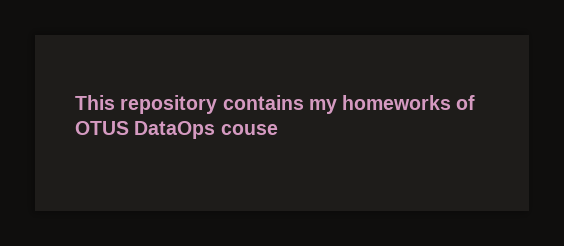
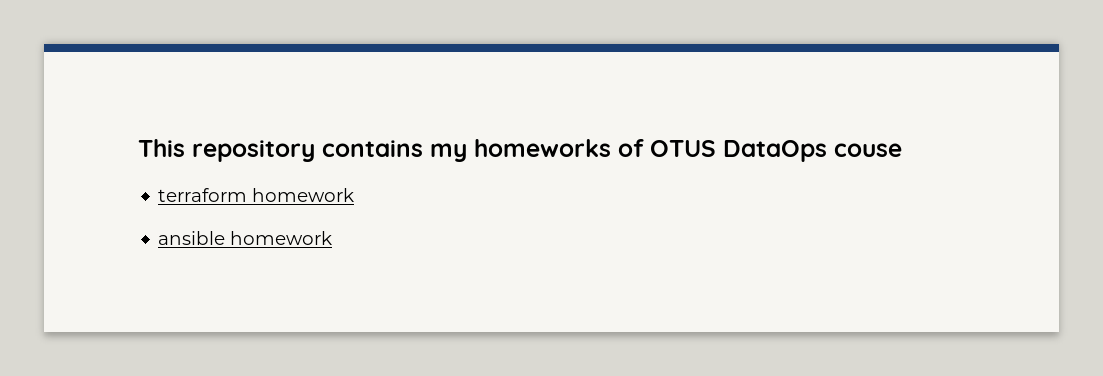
+ terraform homework
+ ansible homework

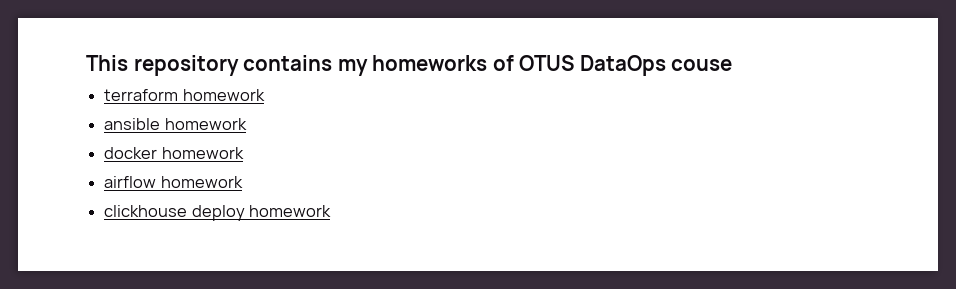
+ docker homework
+ airflow homework
+ clickhouse deploy homework

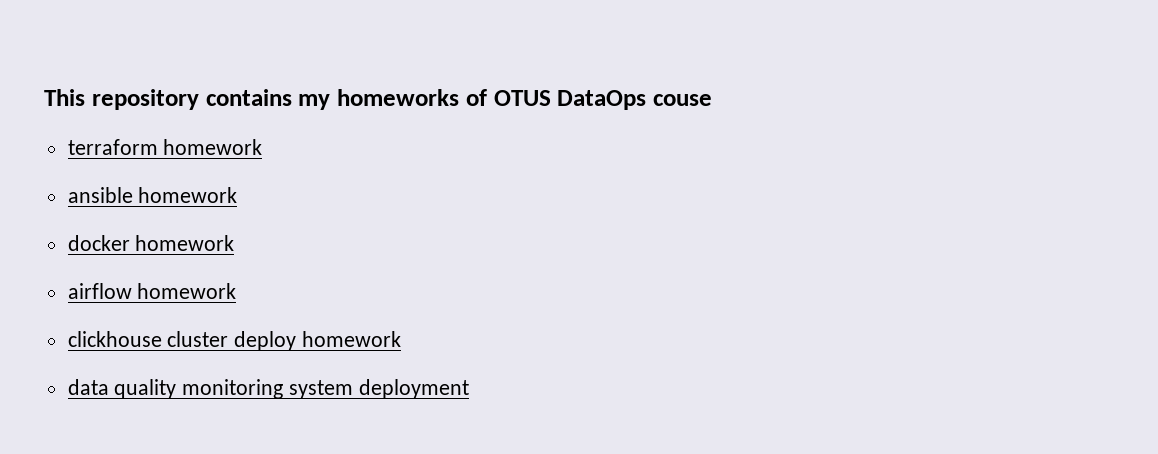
- clickhouse deploy homework
+ clickhouse cluster deploy homework
+ data quality monitoring system deployment

